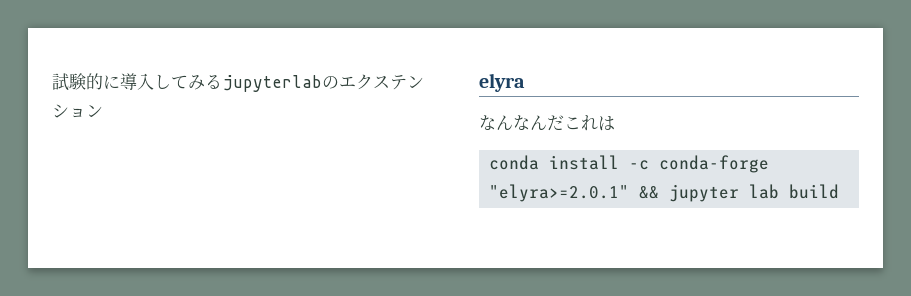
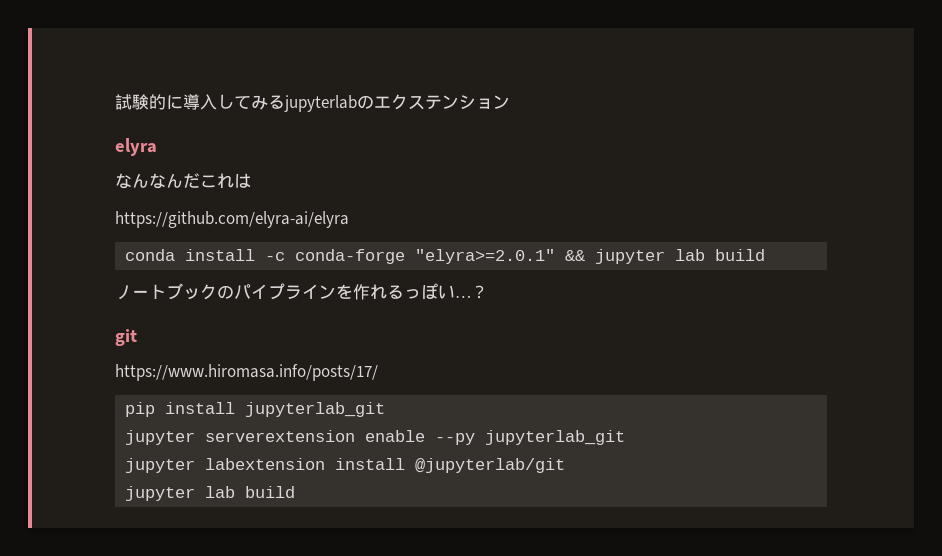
+ https://github.com/elyra-ai/elyra
+ ノートブックのパイプラインを作れるっぽい…？
+ git
+ https://www.hiromasa.info/posts/17/
+ pip install jupyterlab_git
+ jupyter serverextension enable --py jupyterlab_git
+ jupyter labextension install @jupyterlab/git
+ jupyter lab build

